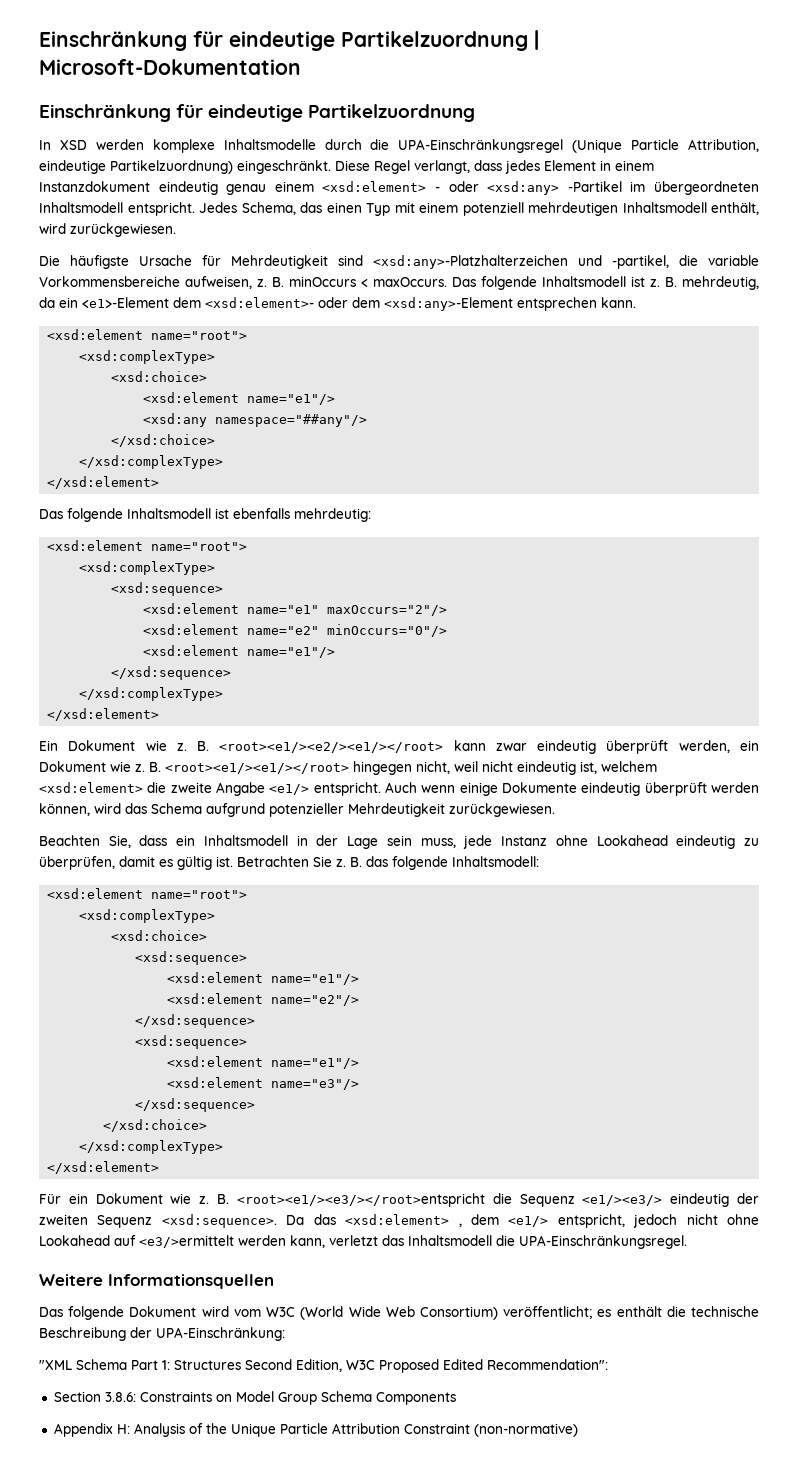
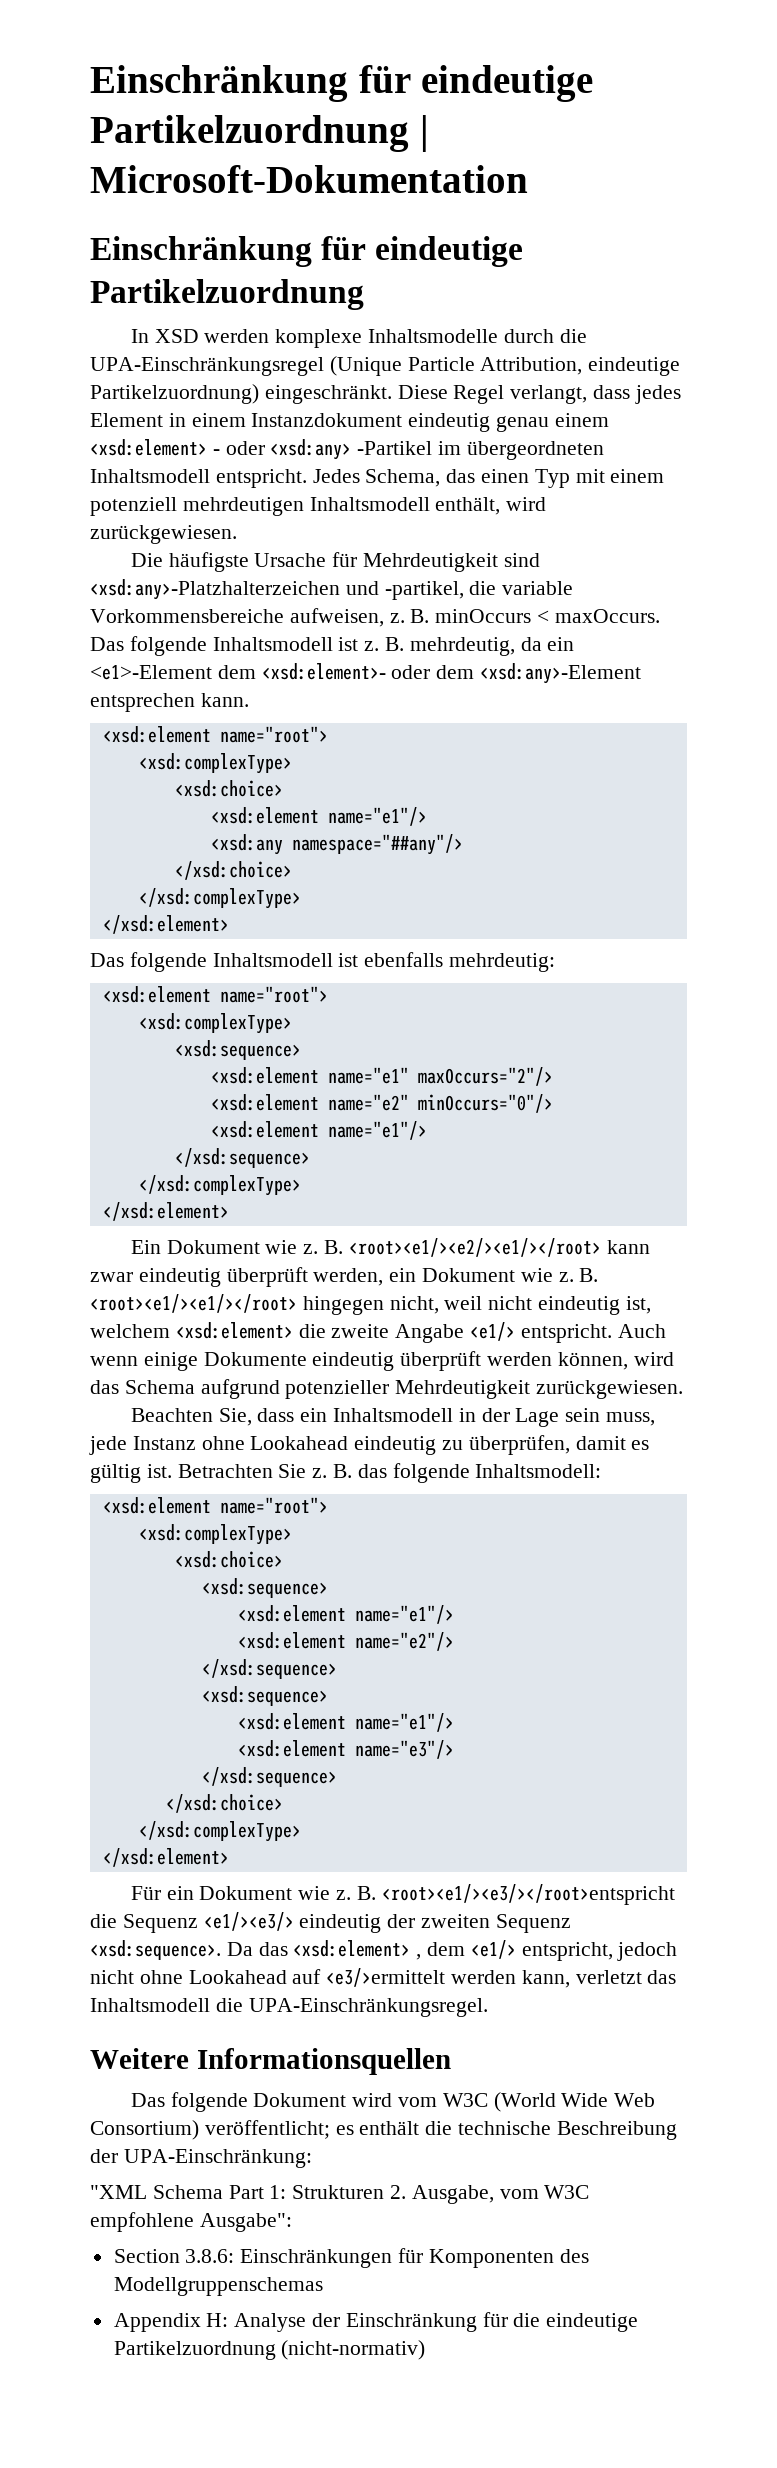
- "XML Schema Part 1: Structures Second Edition, W3C Proposed Edited Recommendation":
- Section 3.8.6: Constraints on Model Group Schema Components
- Appendix H: Analysis of the Unique Particle Attribution Constraint (non-normative)
+ "XML Schema Part 1: Strukturen 2. Ausgabe, vom W3C empfohlene Ausgabe":
+ Section 3.8.6: Einschränkungen für Komponenten des Modellgruppenschemas
+ Appendix H: Analyse der Einschränkung für die eindeutige Partikelzuordnung (nicht-normativ)

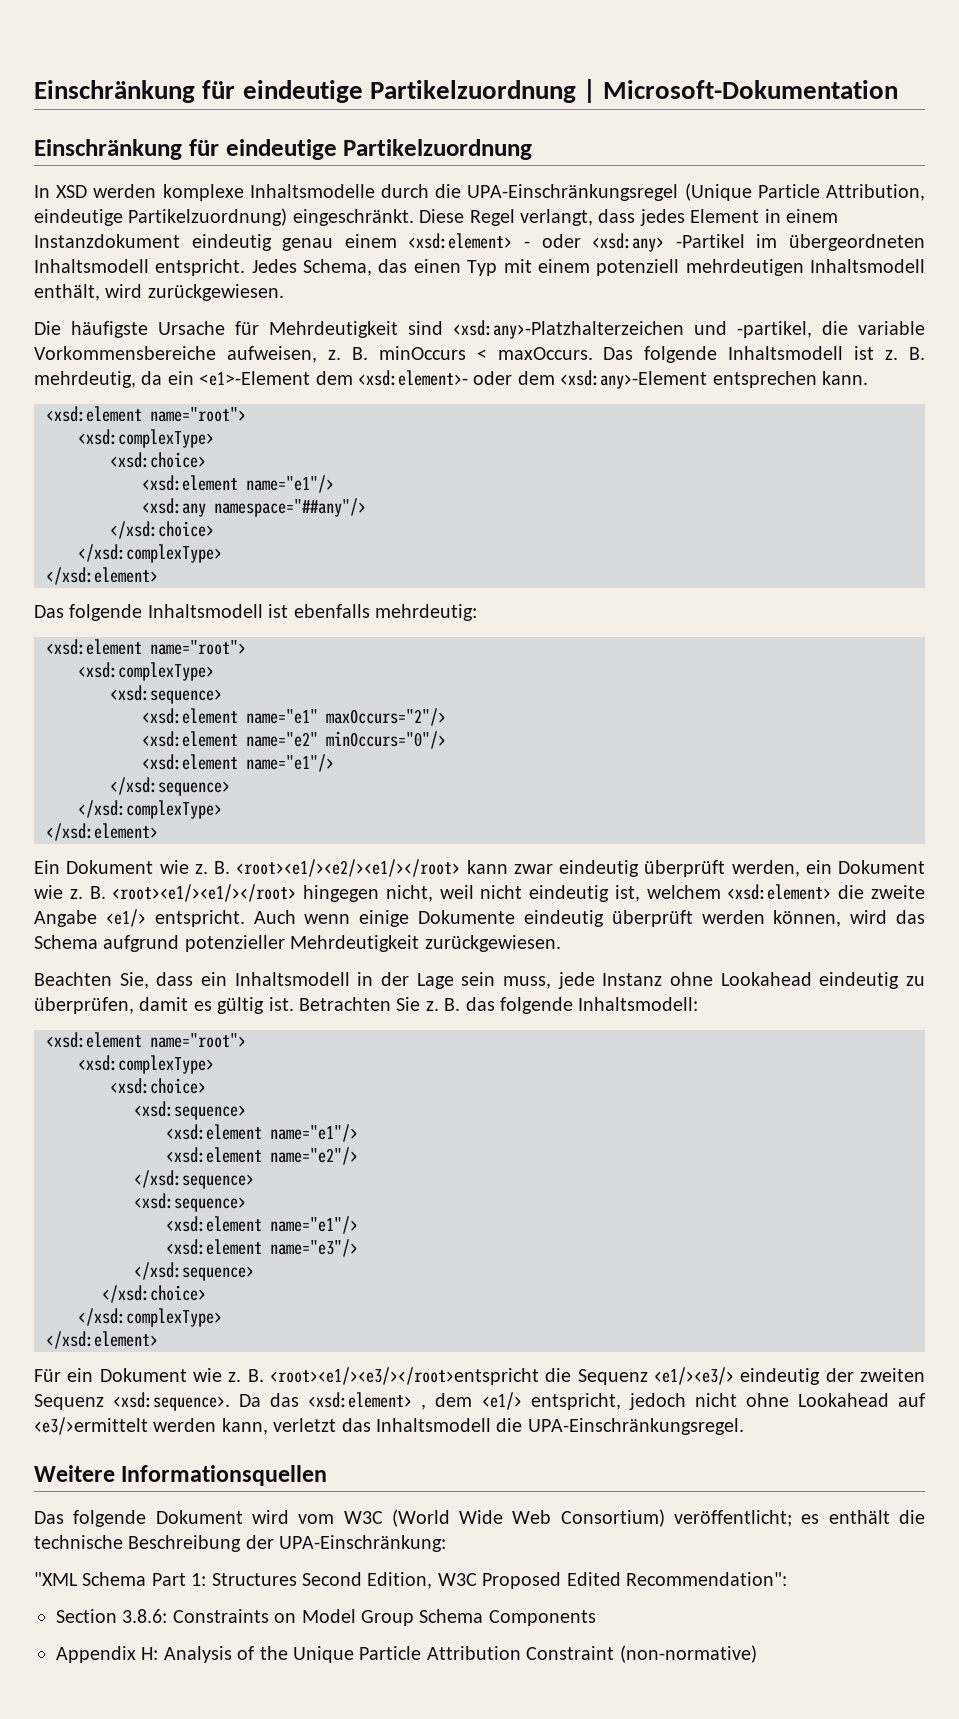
- "XML Schema Part 1: Strukturen 2. Ausgabe, vom W3C empfohlene Ausgabe":
- Section 3.8.6: Einschränkungen für Komponenten des Modellgruppenschemas
- Appendix H: Analyse der Einschränkung für die eindeutige Partikelzuordnung (nicht-normativ)
+ "XML Schema Part 1: Structures Second Edition, W3C Proposed Edited Recommendation":
+ Section 3.8.6: Constraints on Model Group Schema Components
+ Appendix H: Analysis of the Unique Particle Attribution Constraint (non-normative)

